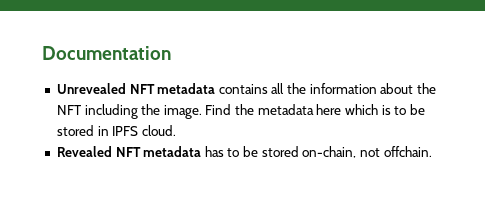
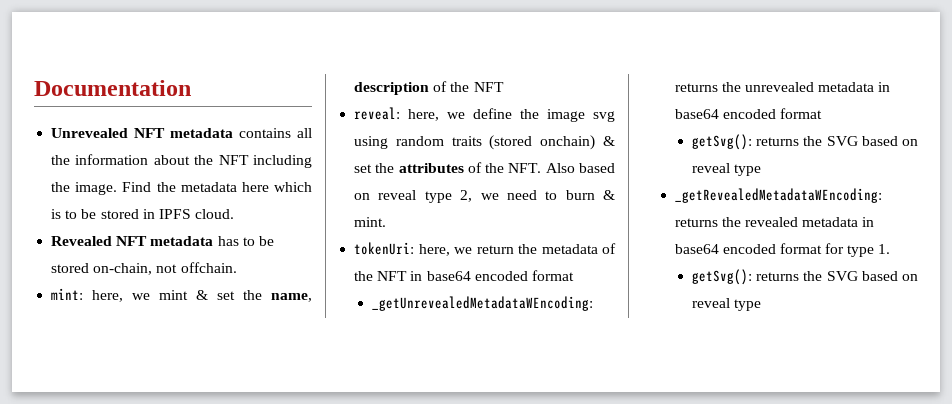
+ mint: here, we mint & set the name, description of the NFT
+ reveal: here, we define the image svg using random traits (stored onchain) & set the attributes of the NFT. Also based on reveal type 2, we need to burn & mint.
+ tokenUri: here, we return the metadata of the NFT in base64 encoded format
+ _getUnrevealedMetadataWEncoding: returns the unrevealed metadata in base64 encoded format
+ getSvg(): returns the SVG based on reveal type
+ _getRevealedMetadataWEncoding: returns the revealed metadata in base64 encoded format for type 1.
+ getSvg(): returns the SVG based on reveal type

